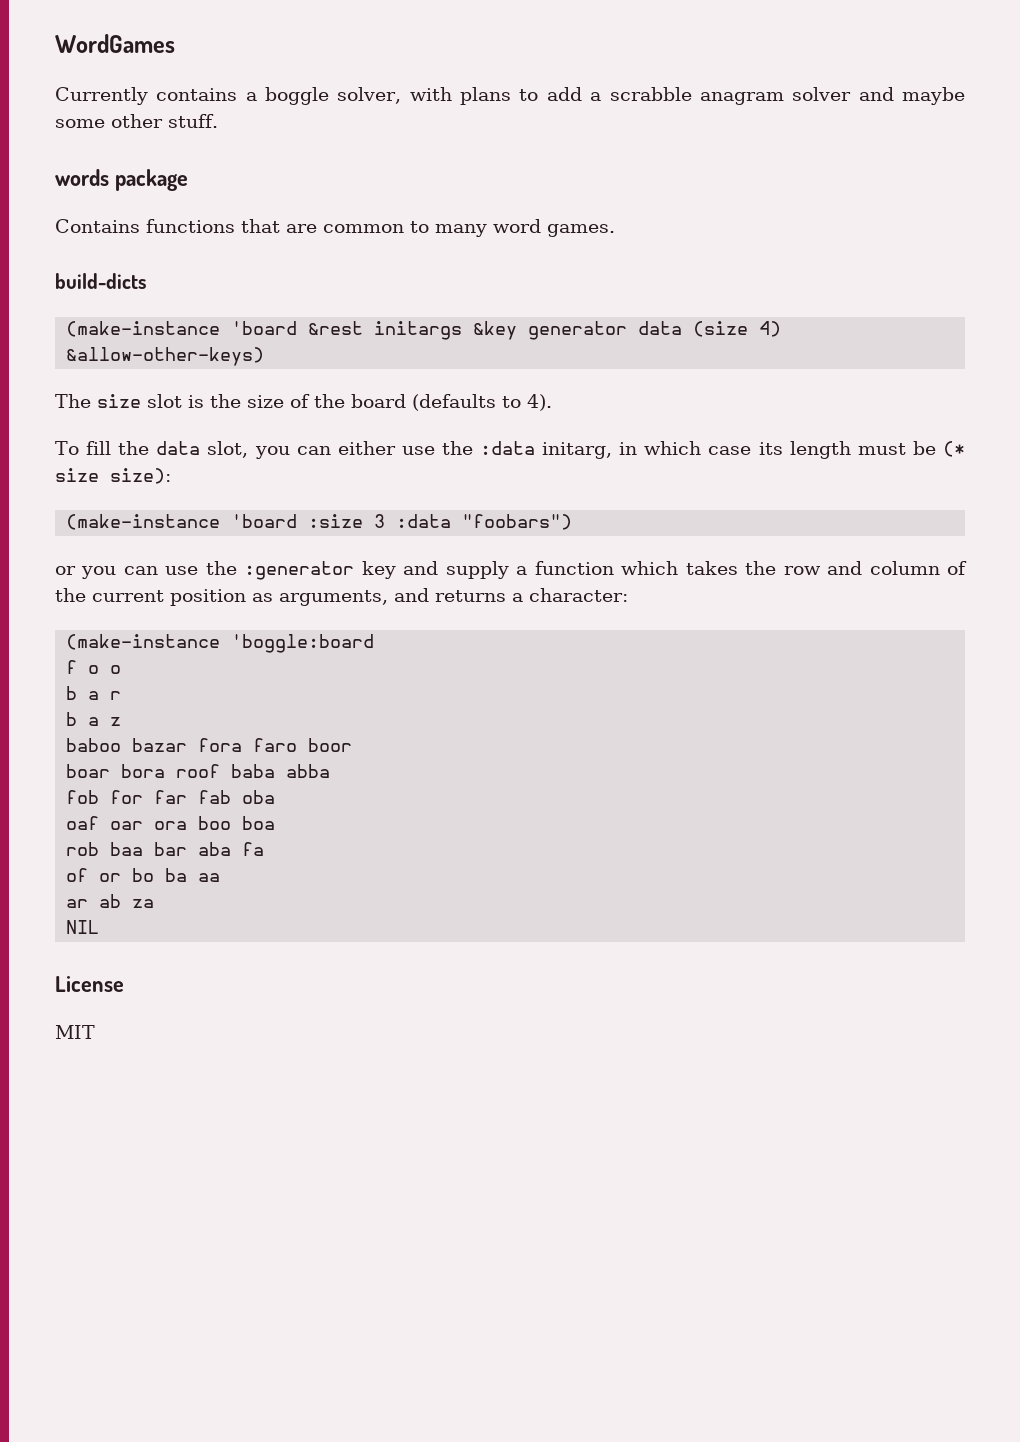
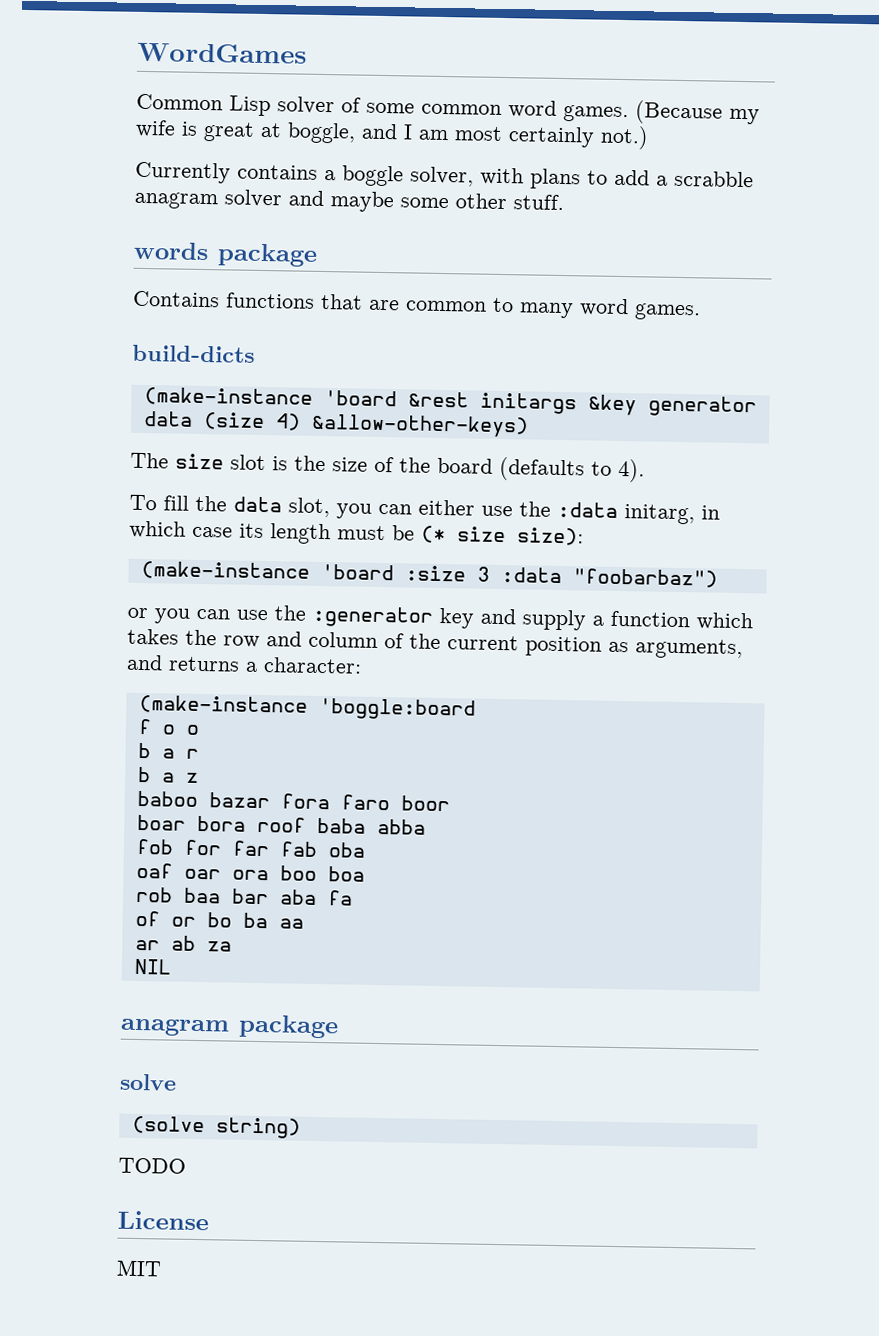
+ Common Lisp solver of some common word games. (Because my wife is great at boggle, and I am most certainly not.)
- (make-instance 'board :size 3 :data "foobars")
+ (make-instance 'board :size 3 :data "foobarbaz")
+ anagram package
+ solve
+ (solve string)
+ TODO

